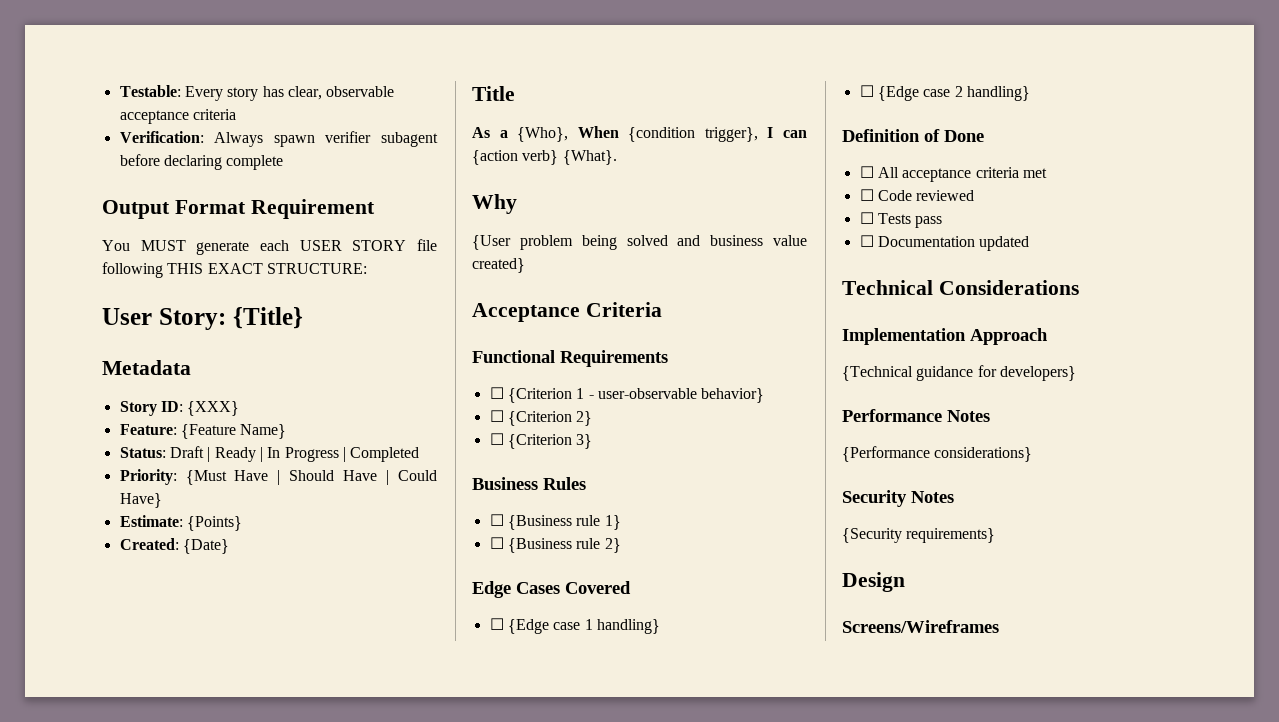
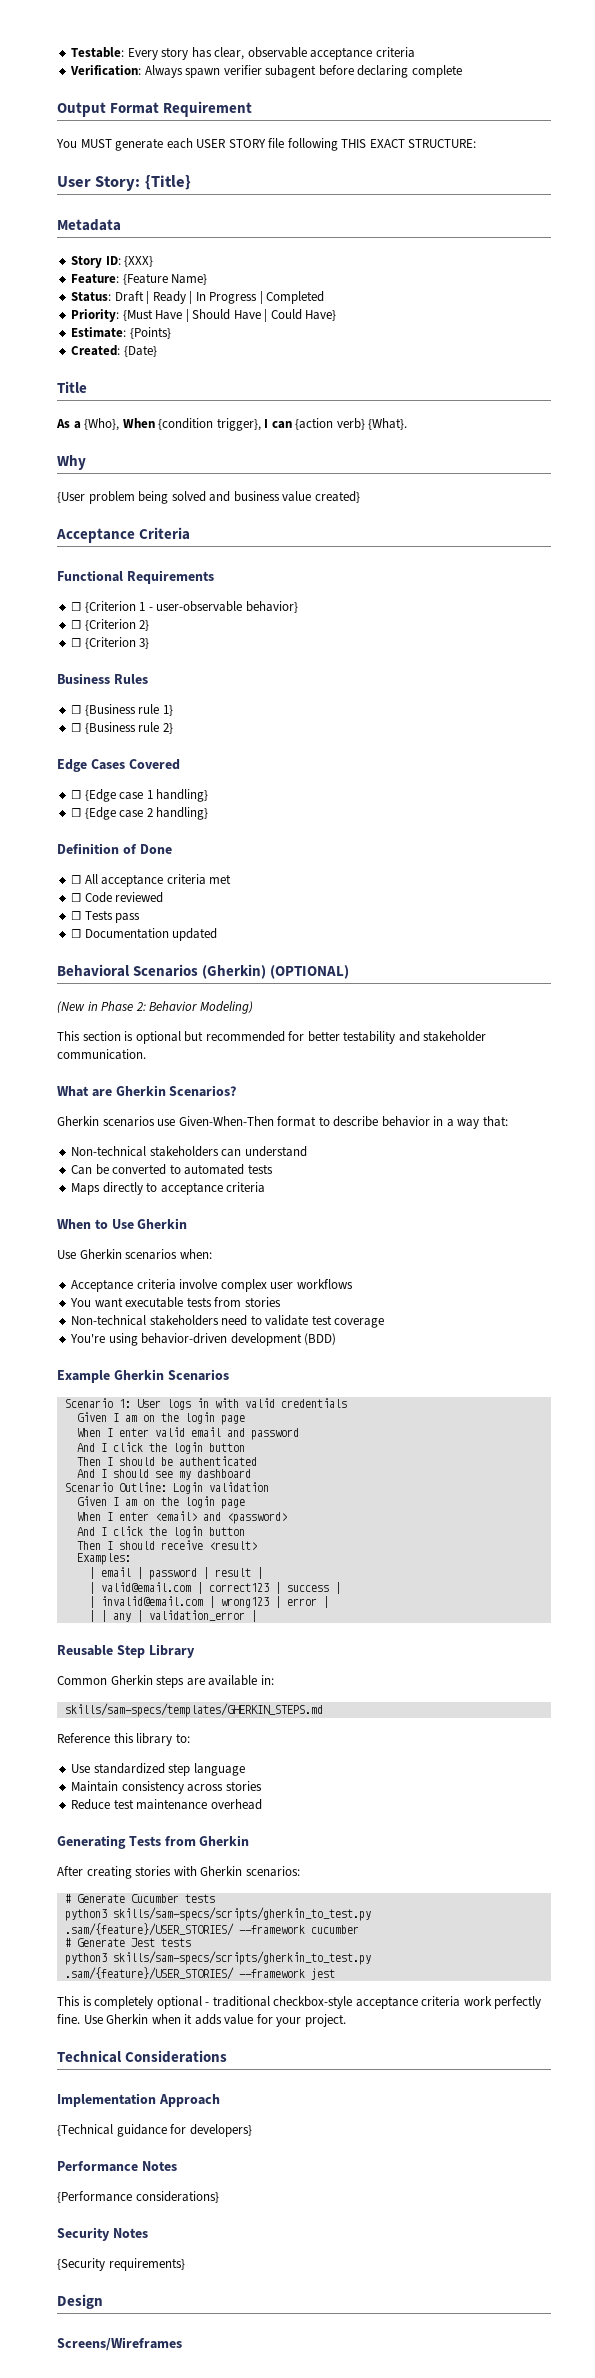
+ Behavioral Scenarios (Gherkin) (OPTIONAL)
+ (New in Phase 2: Behavior Modeling)
+ This section is optional but recommended for better testability and stakeholder communication.
+ What are Gherkin Scenarios?
+ Gherkin scenarios use Given-When-Then format to describe behavior in a way that:
+ Non-technical stakeholders can understand
+ Can be converted to automated tests
+ Maps directly to acceptance criteria
+ When to Use Gherkin
+ Use Gherkin scenarios when:
+ Acceptance criteria involve complex user workflows
+ You want executable tests from stories
+ Non-technical stakeholders need to validate test coverage
+ You're using behavior-driven development (BDD)
+ Example Gherkin Scenarios
+ Scenario 1: User logs in with valid credentials
+ Given I am on the login page
+ When I enter valid email and password
+ And I click the login button
+ Then I should be authenticated
+ And I should see my dashboard
+ Scenario Outline: Login validation
+ Given I am on the login page
+ When I enter <email> and <password>
+ And I click the login button
+ Then I should receive <result>
+ Examples:
+ | email | password | result |
+ | valid@email.com | correct123 | success |
+ | invalid@email.com | wrong123 | error |
+ | | any | validation_error |
+ Reusable Step Library
+ Common Gherkin steps are available in:
+ skills/sam-specs/templates/GHERKIN_STEPS.md
+ Reference this library to:
+ Use standardized step language
+ Maintain consistency across stories
+ Reduce test maintenance overhead
+ Generating Tests from Gherkin
+ After creating stories with Gherkin scenarios:
+ # Generate Cucumber tests
+ python3 skills/sam-specs/scripts/gherkin_to_test.py .sam/{feature}/USER_STORIES/ --framework cucumber
+ # Generate Jest tests
+ python3 skills/sam-specs/scripts/gherkin_to_test.py .sam/{feature}/USER_STORIES/ --framework jest
+ This is completely optional - traditional checkbox-style acceptance criteria work perfectly fine. Use Gherkin when it adds value for your project.

